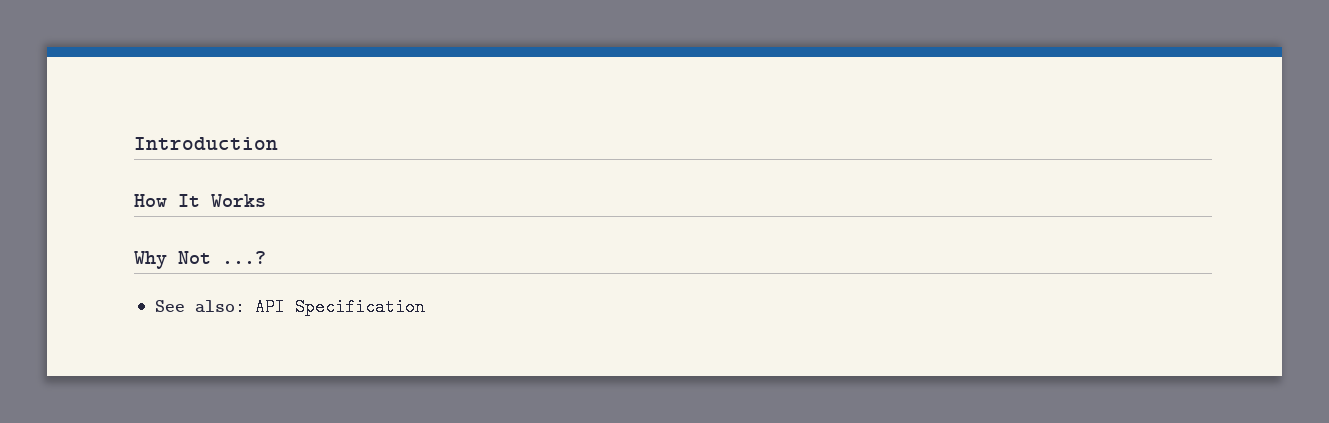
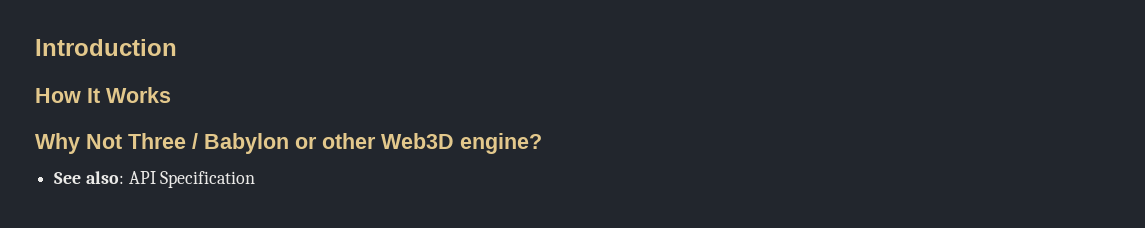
- Why Not ...?
+ Why Not Three / Babylon or other Web3D engine?

